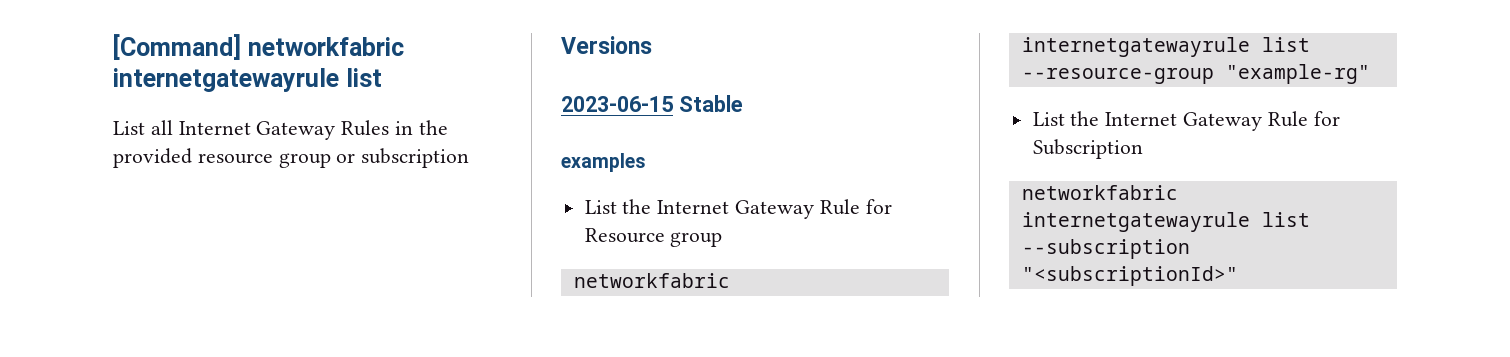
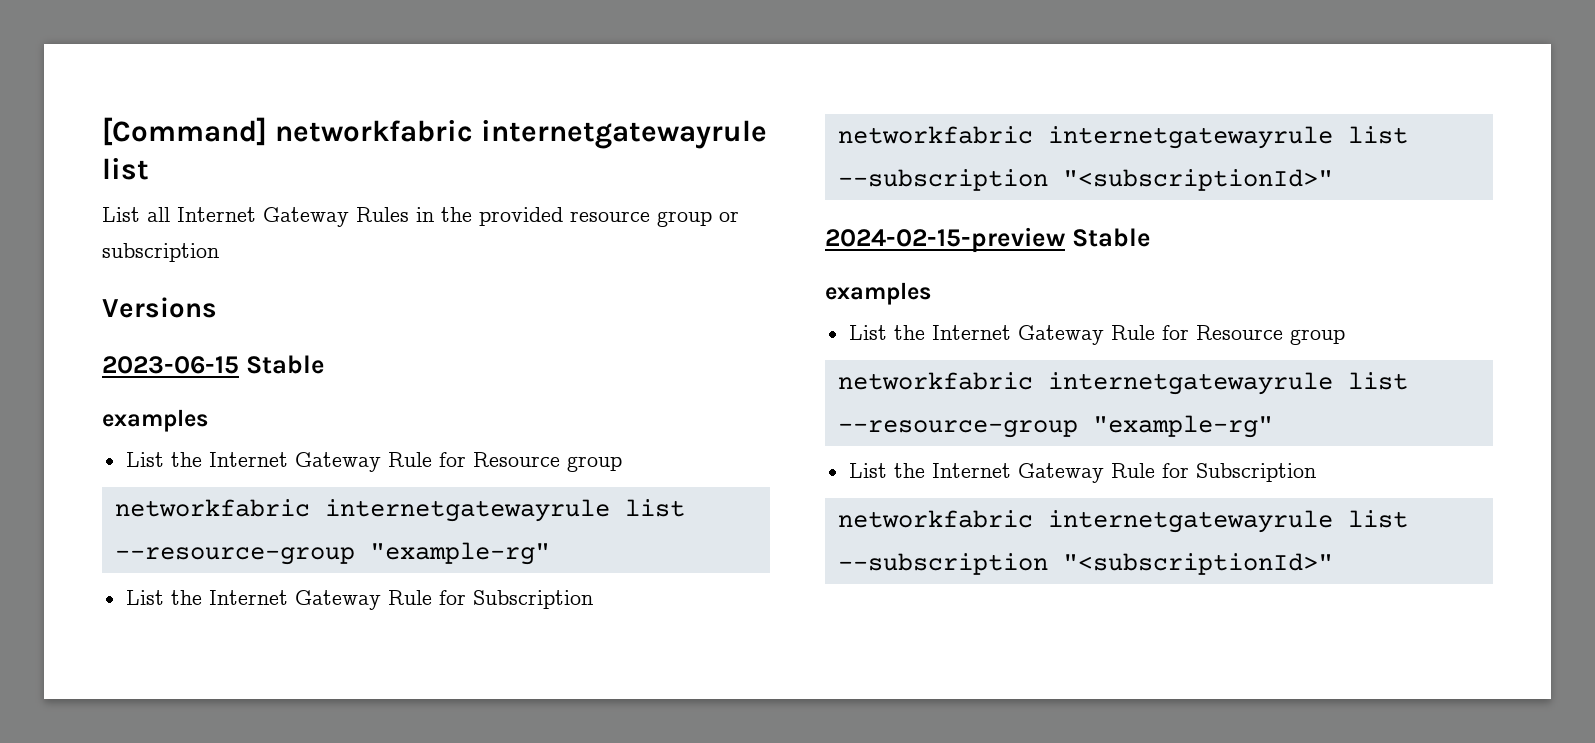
+ 2024-02-15-preview Stable
+ examples
+ List the Internet Gateway Rule for Resource group
+ networkfabric internetgatewayrule list --resource-group "example-rg"
+ List the Internet Gateway Rule for Subscription
+ networkfabric internetgatewayrule list --subscription "<subscriptionId>"

